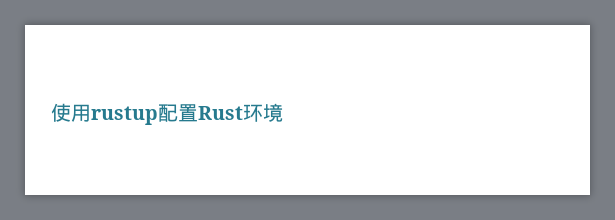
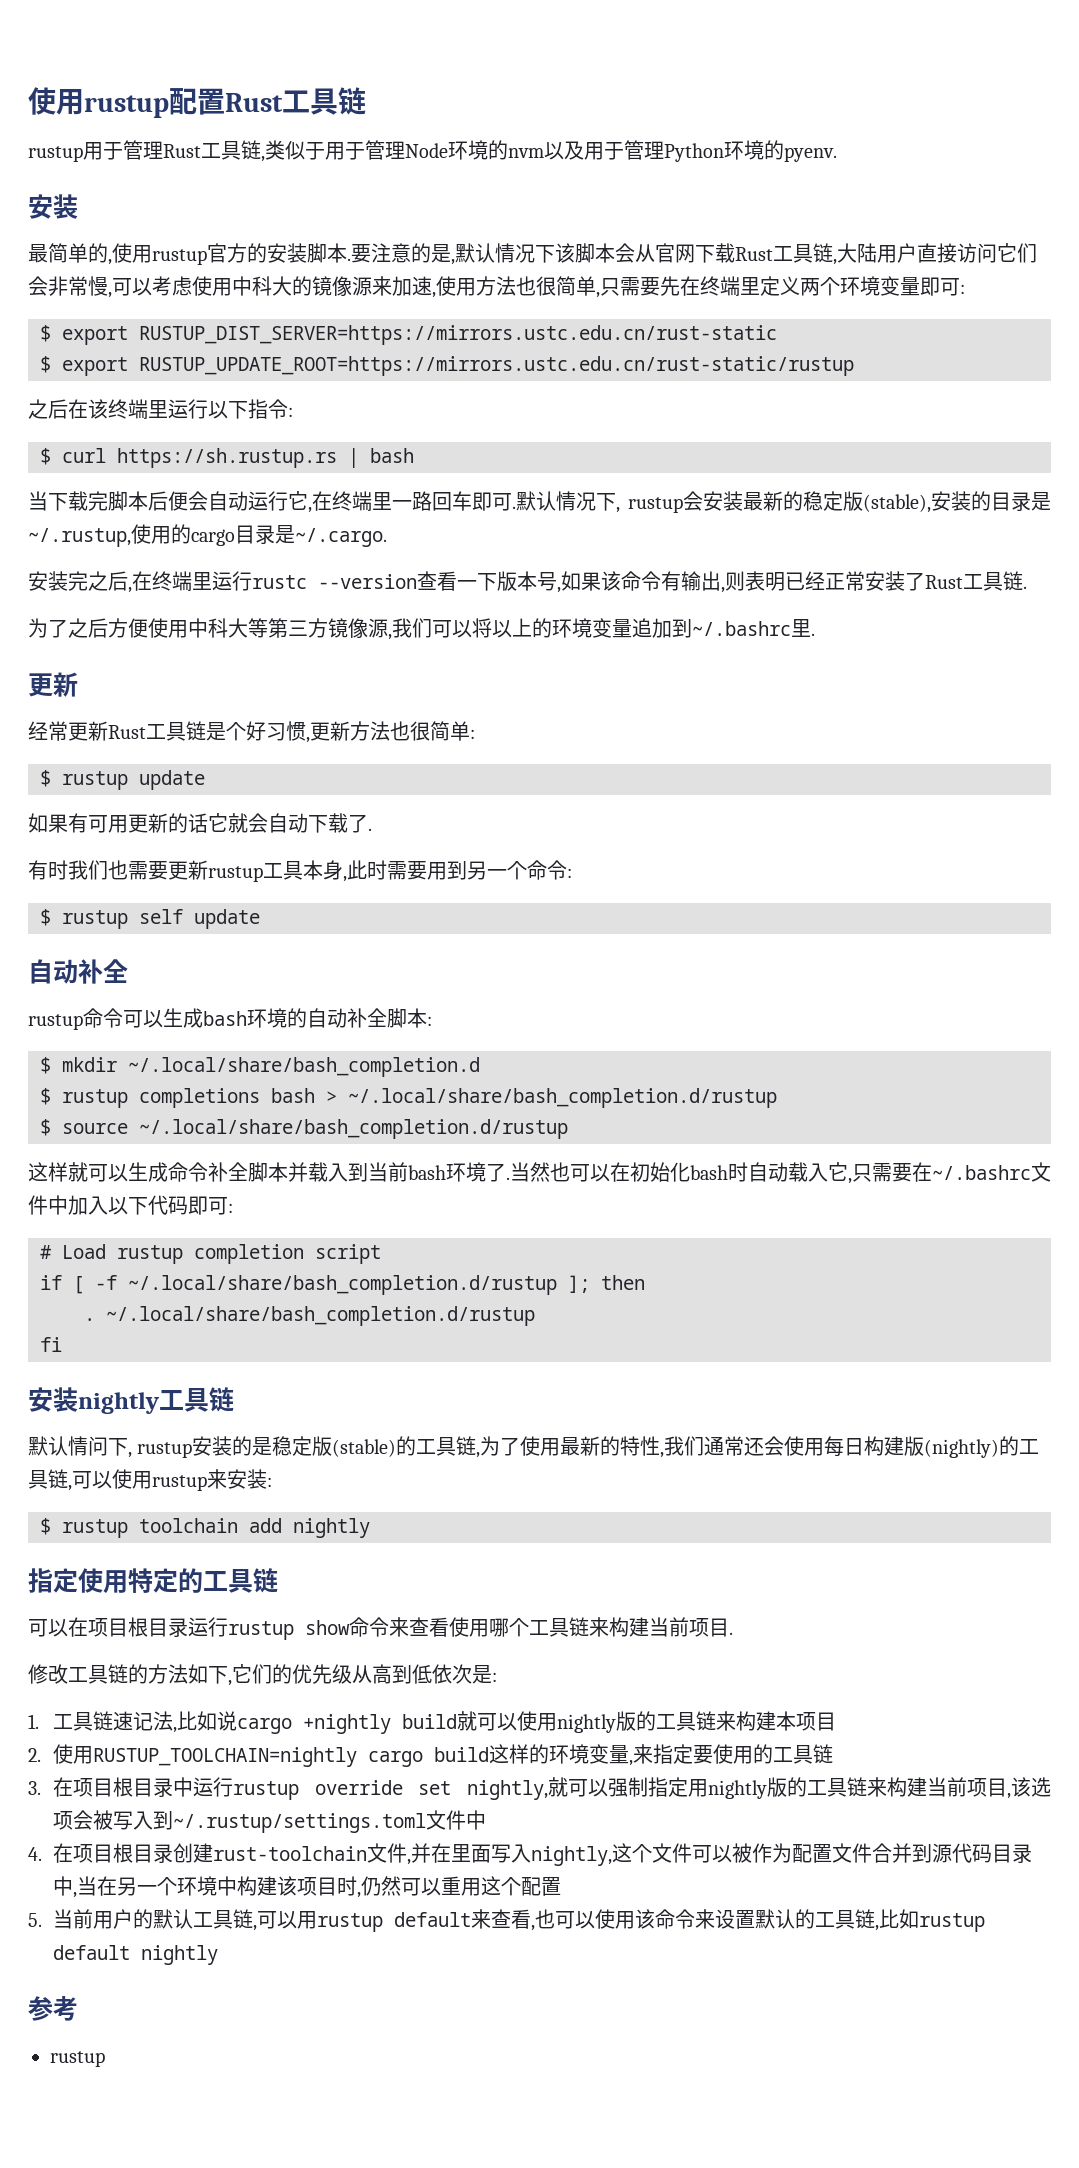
- 使用rustup配置Rust环境
+ 使用rustup配置Rust工具链
+ rustup用于管理Rust工具链,类似于用于管理Node环境的nvm以及用于管理Python环境的pyenv.
+ 安装
+ 最简单的,使用rustup官方的安装脚本.要注意的是,默认情况下该脚本会从官网下载Rust工具链,大陆用户直接访问它们会非常慢,可以考虑使用中科大的镜像源来加速,使用方法也很简单,只需要先在终端里定义两个环境变量即可:
+ $ export RUSTUP_DIST_SERVER=https://mirrors.ustc.edu.cn/rust-static
+ $ export RUSTUP_UPDATE_ROOT=https://mirrors.ustc.edu.cn/rust-static/rustup
+ 之后在该终端里运行以下指令:
+ $ curl https://sh.rustup.rs | bash
+ 当下载完脚本后便会自动运行它,在终端里一路回车即可.默认情况下, rustup会安装最新的稳定版(stable),安装的目录是~/.rustup,使用的cargo目录是~/.cargo.
+ 安装完之后,在终端里运行rustc --version查看一下版本号,如果该命令有输出,则表明已经正常安装了Rust工具链.
+ 为了之后方便使用中科大等第三方镜像源,我们可以将以上的环境变量追加到~/.bashrc里.
+ 更新
+ 经常更新Rust工具链是个好习惯,更新方法也很简单:
+ $ rustup update
+ 如果有可用更新的话它就会自动下载了.
+ 有时我们也需要更新rustup工具本身,此时需要用到另一个命令:
+ $ rustup self update
+ 自动补全
+ rustup命令可以生成bash环境的自动补全脚本:
+ $ mkdir ~/.local/share/bash_completion.d
+ $ rustup completions bash > ~/.local/share/bash_completion.d/rustup
+ $ source ~/.local/share/bash_completion.d/rustup
+ 这样就可以生成命令补全脚本并载入到当前bash环境了.当然也可以在初始化bash时自动载入它,只需要在~/.bashrc文件中加入以下代码即可:
+ # Load rustup completion script
+ if [ -f ~/.local/share/bash_completion.d/rustup ]; then
+ . ~/.local/share/bash_completion.d/rustup
+ fi
+ 安装nightly工具链
+ 默认情问下, rustup安装的是稳定版(stable)的工具链,为了使用最新的特性,我们通常还会使用每日构建版(nightly)的工具链,可以使用rustup来安装:
+ $ rustup toolchain add nightly
+ 指定使用特定的工具链
+ 可以在项目根目录运行rustup show命令来查看使用哪个工具链来构建当前项目.
+ 修改工具链的方法如下,它们的优先级从高到低依次是:
+ 1.工具链速记法,比如说cargo +nightly build就可以使用nightly版的工具链来构建本项目
+ 2.使用RUSTUP_TOOLCHAIN=nightly cargo build这样的环境变量,来指定要使用的工具链
+ 3.在项目根目录中运行rustup override set nightly,就可以强制指定用nightly版的工具链来构建当前项目,该选项会被写入到~/.rustup/settings.toml文件中
+ 4.在项目根目录创建rust-toolchain文件,并在里面写入nightly,这个文件可以被作为配置文件合并到源代码目录中,当在另一个环境中构建该项目时,仍然可以重用这个配置
+ 5.当前用户的默认工具链,可以用rustup default来查看,也可以使用该命令来设置默认的工具链,比如rustup default nightly
+ 参考
+ rustup

